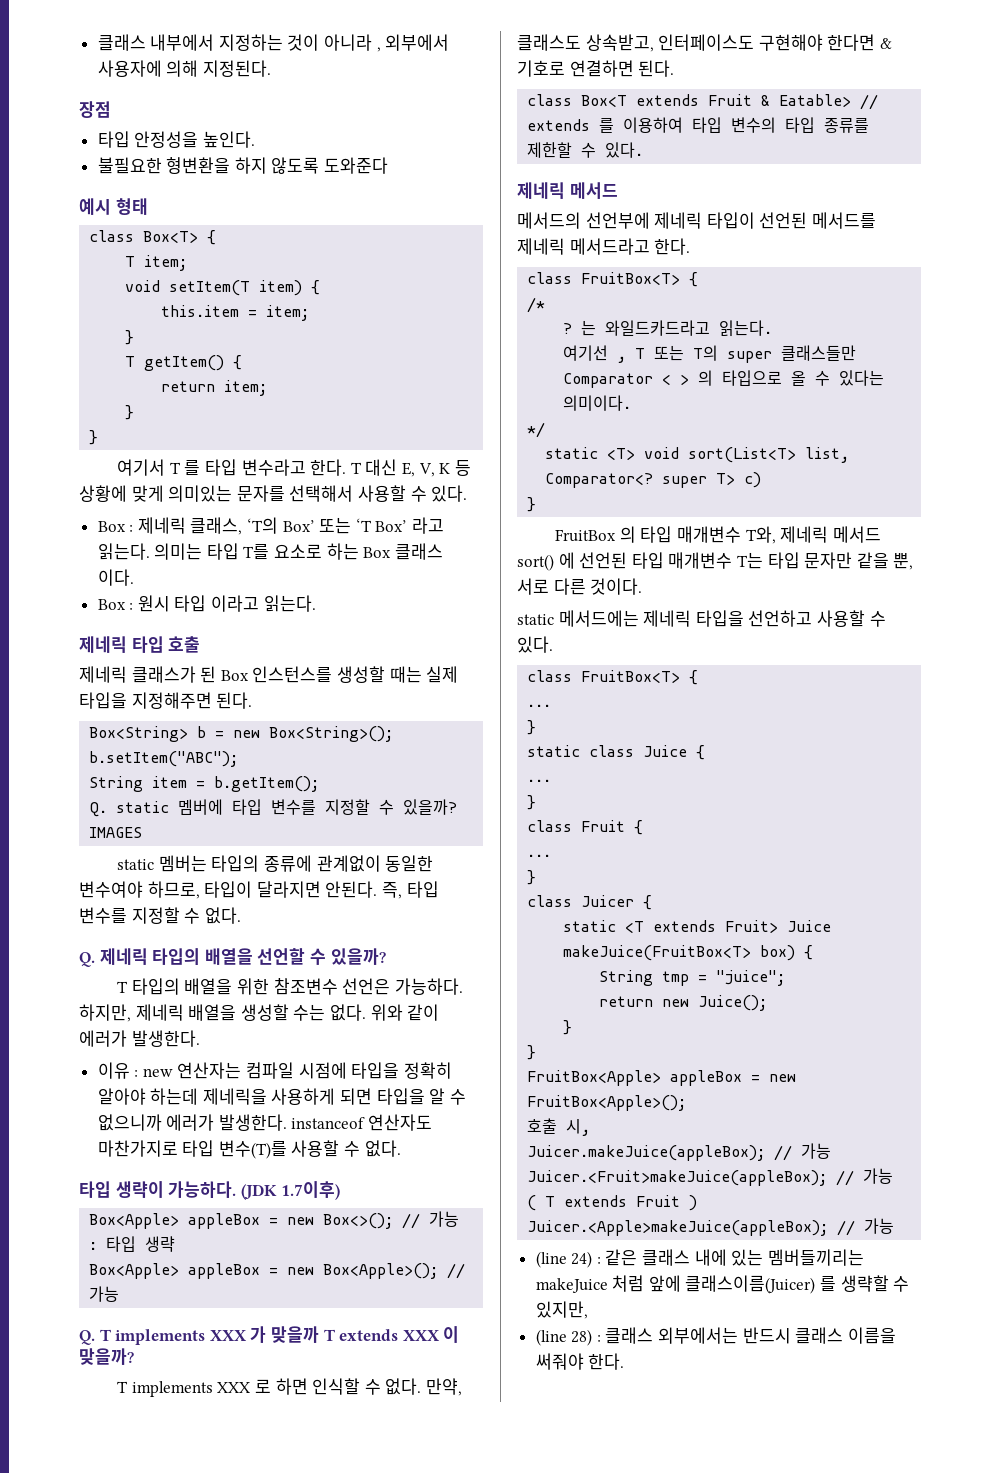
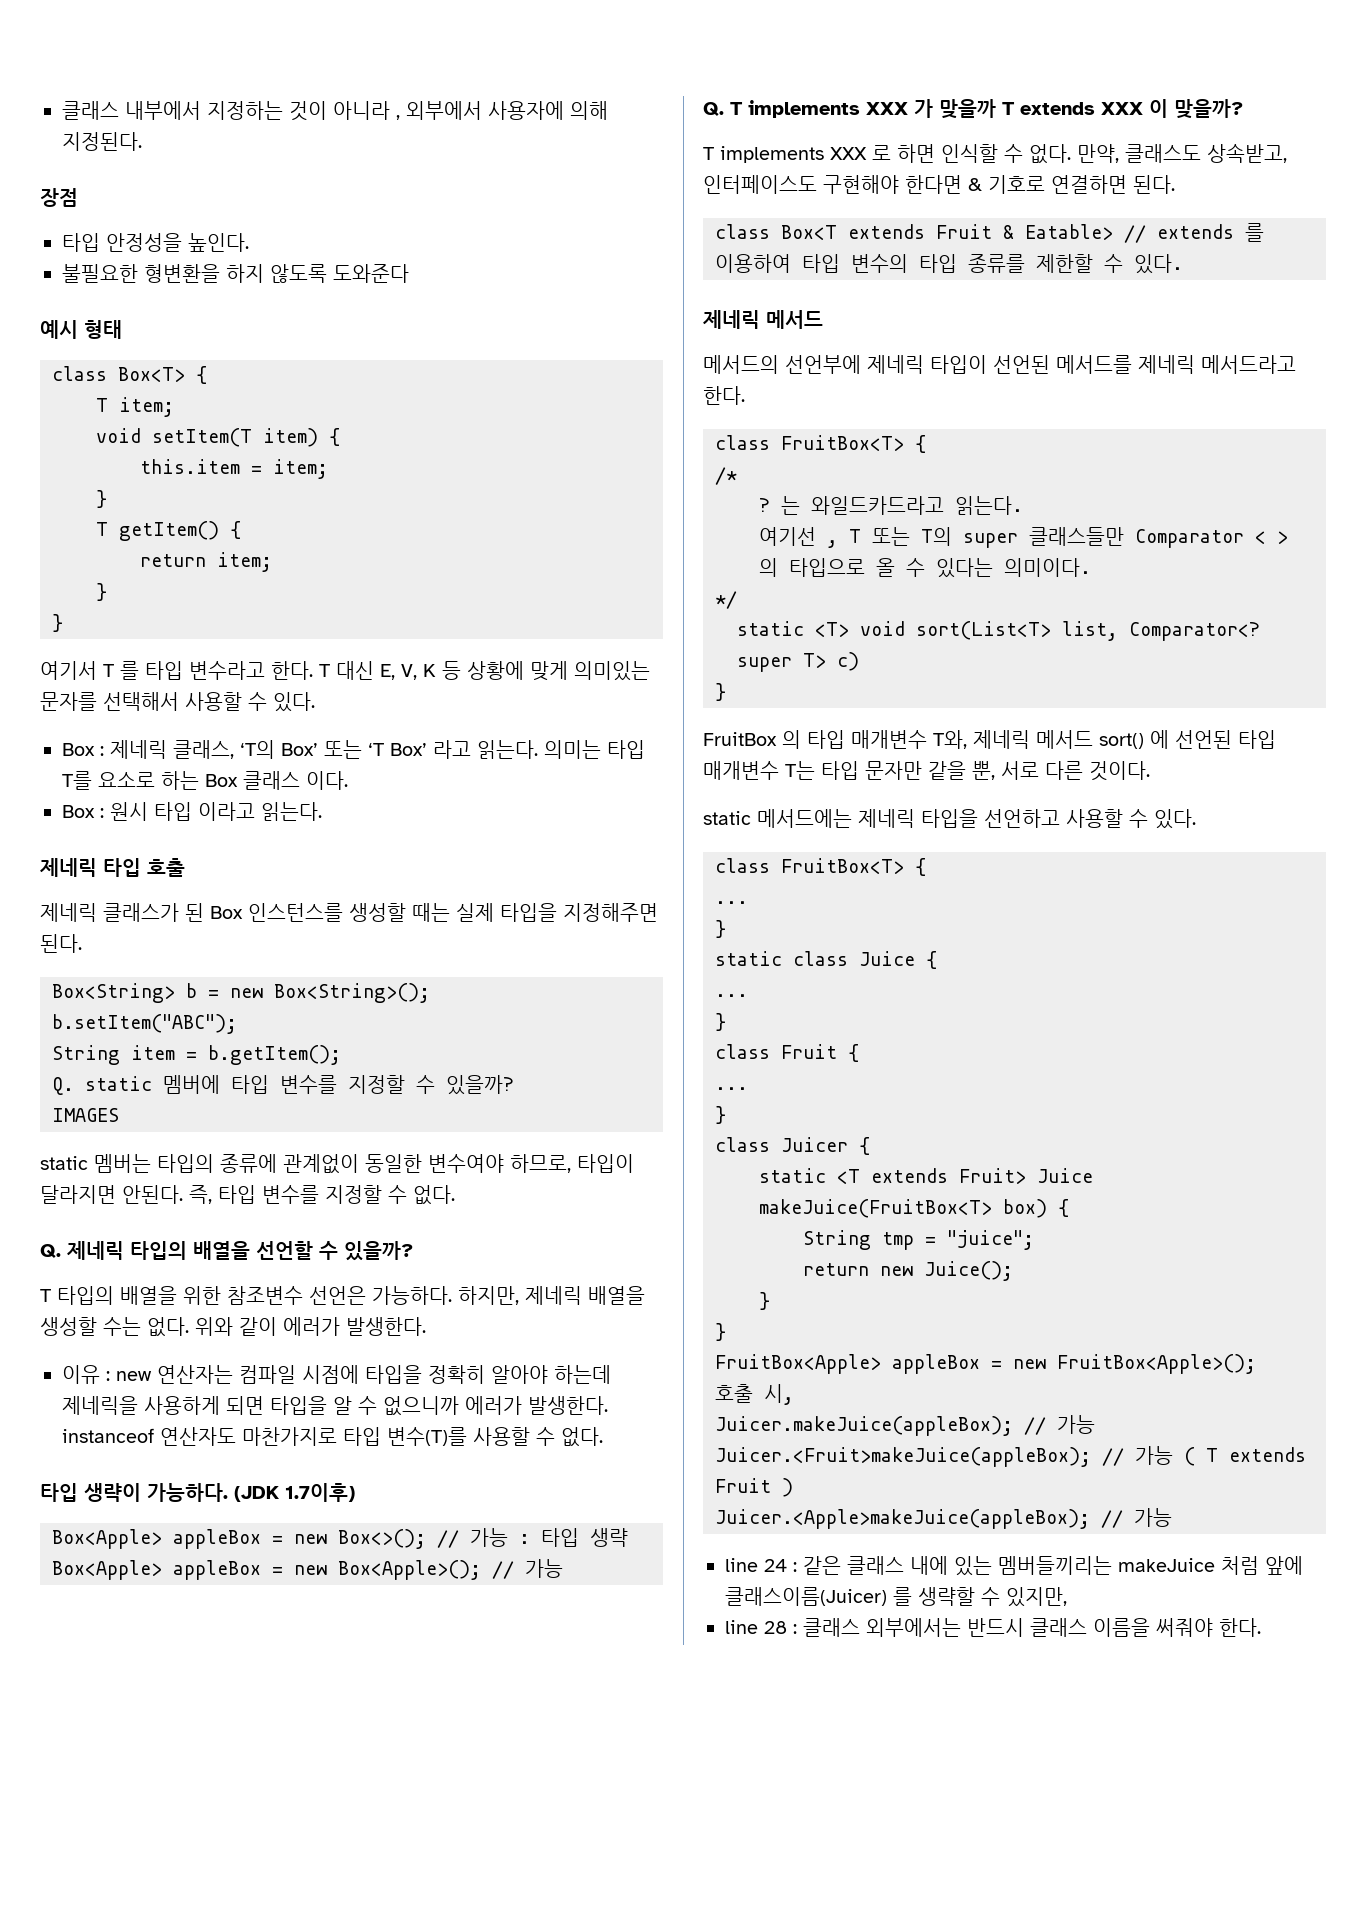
- (line 24) : 같은 클래스 내에 있는 멤버들끼리는 makeJuice 처럼 앞에 클래스이름(Juicer) 를 생략할 수 있지만,
+ line 24 : 같은 클래스 내에 있는 멤버들끼리는 makeJuice 처럼 앞에 클래스이름(Juicer) 를 생략할 수 있지만,
- (line 28) : 클래스 외부에서는 반드시 클래스 이름을 써줘야 한다.
+ line 28 : 클래스 외부에서는 반드시 클래스 이름을 써줘야 한다.

